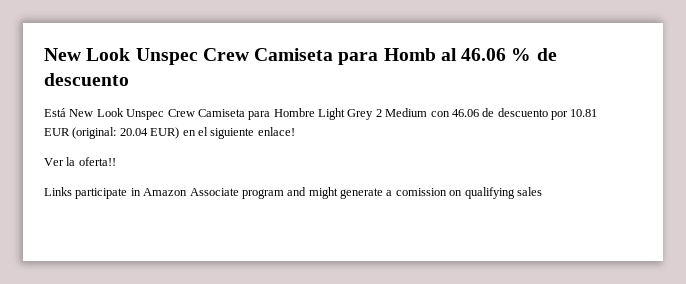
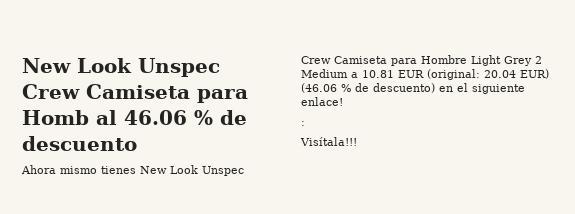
- Está New Look Unspec Crew Camiseta para Hombre Light Grey 2 Medium con 46.06 de descuento por 10.81 EUR (original: 20.04 EUR) en el siguiente enlace!
+ Ahora mismo tienes New Look Unspec Crew Camiseta para Hombre Light Grey 2 Medium a 10.81 EUR (original: 20.04 EUR) (46.06 % de descuento) en el siguiente enlace!
- Ver la oferta!!
- Links participate in Amazon Associate program and might generate a comission on qualifying sales
+ :
+ Visítala!!!

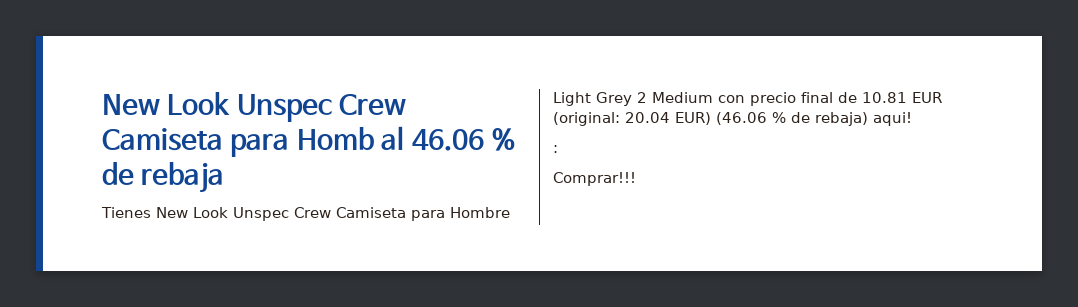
- New Look Unspec Crew Camiseta para Homb al 46.06 % de descuento
- Ahora mismo tienes New Look Unspec Crew Camiseta para Hombre Light Grey 2 Medium a 10.81 EUR (original: 20.04 EUR) (46.06 % de descuento) en el siguiente enlace!
+ New Look Unspec Crew Camiseta para Homb al 46.06 % de rebaja
+ Tienes New Look Unspec Crew Camiseta para Hombre Light Grey 2 Medium con precio final de 10.81 EUR (original: 20.04 EUR) (46.06 % de rebaja) aqui!
- Visítala!!!
+ Comprar!!!

